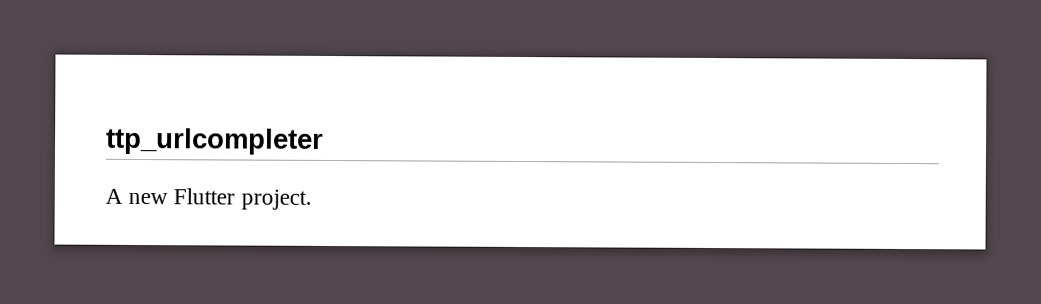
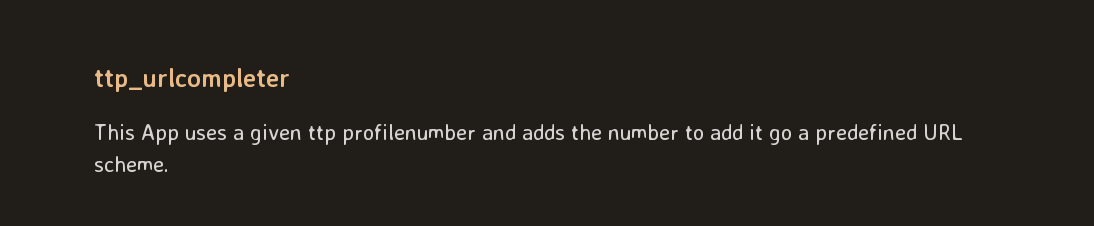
- A new Flutter project.
+ This App uses a given ttp profilenumber and adds the number to add it go a predefined URL scheme.

